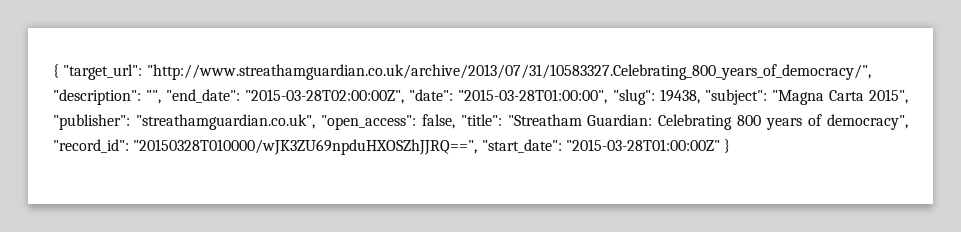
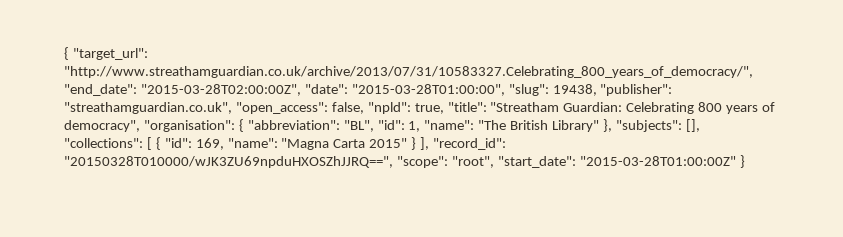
- { "target_url": "http://www.streathamguardian.co.uk/archive/2013/07/31/10583327.Celebrating_800_years_of_democracy/", "description": "", "end_date": "2015-03-28T02:00:00Z", "date": "2015-03-28T01:00:00", "slug": 19438, "subject": "Magna Carta 2015", "publisher": "streathamguardian.co.uk", "open_access": false, "title": "Streatham Guardian: Celebrating 800 years of democracy", "record_id": "20150328T010000/wJK3ZU69npduHXOSZhJJRQ==", "start_date": "2015-03-28T01:00:00Z" }
+ { "target_url": "http://www.streathamguardian.co.uk/archive/2013/07/31/10583327.Celebrating_800_years_of_democracy/", "end_date": "2015-03-28T02:00:00Z", "date": "2015-03-28T01:00:00", "slug": 19438, "publisher": "streathamguardian.co.uk", "open_access": false, "npld": true, "title": "Streatham Guardian: Celebrating 800 years of democracy", "organisation": { "abbreviation": "BL", "id": 1, "name": "The British Library" }, "subjects": [], "collections": [ { "id": 169, "name": "Magna Carta 2015" } ], "record_id": "20150328T010000/wJK3ZU69npduHXOSZhJJRQ==", "scope": "root", "start_date": "2015-03-28T01:00:00Z" }

